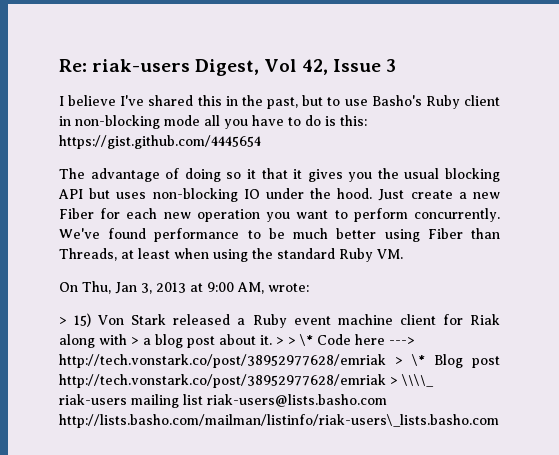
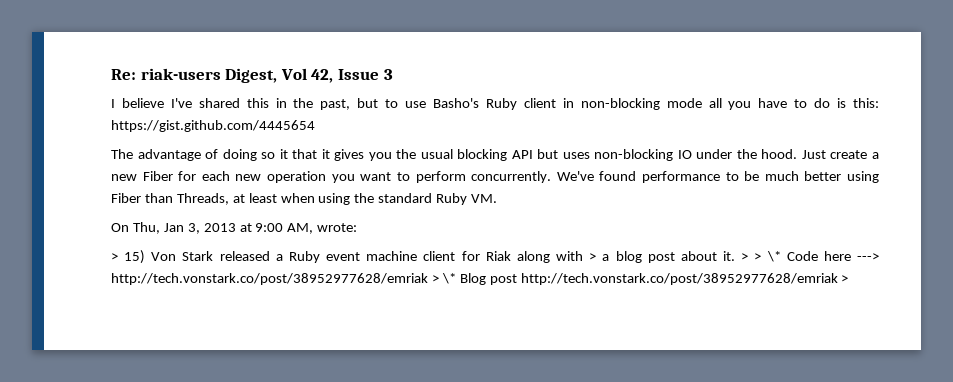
- > > \* Code here ---> http://tech.vonstark.co/post/38952977628/emriak > \* Blog post http://tech.vonstark.co/post/38952977628/emriak > \\\\_ riak-users mailing list riak-users@lists.basho.com http://lists.basho.com/mailman/listinfo/riak-users\_lists.basho.com
+ > > \* Code here ---> http://tech.vonstark.co/post/38952977628/emriak > \* Blog post http://tech.vonstark.co/post/38952977628/emriak >

